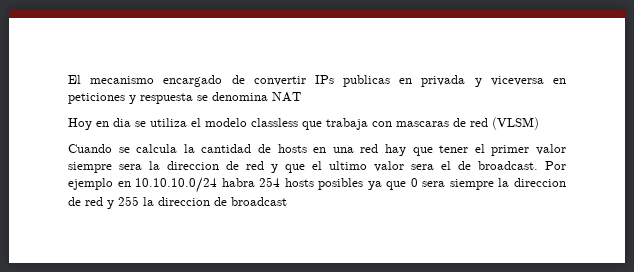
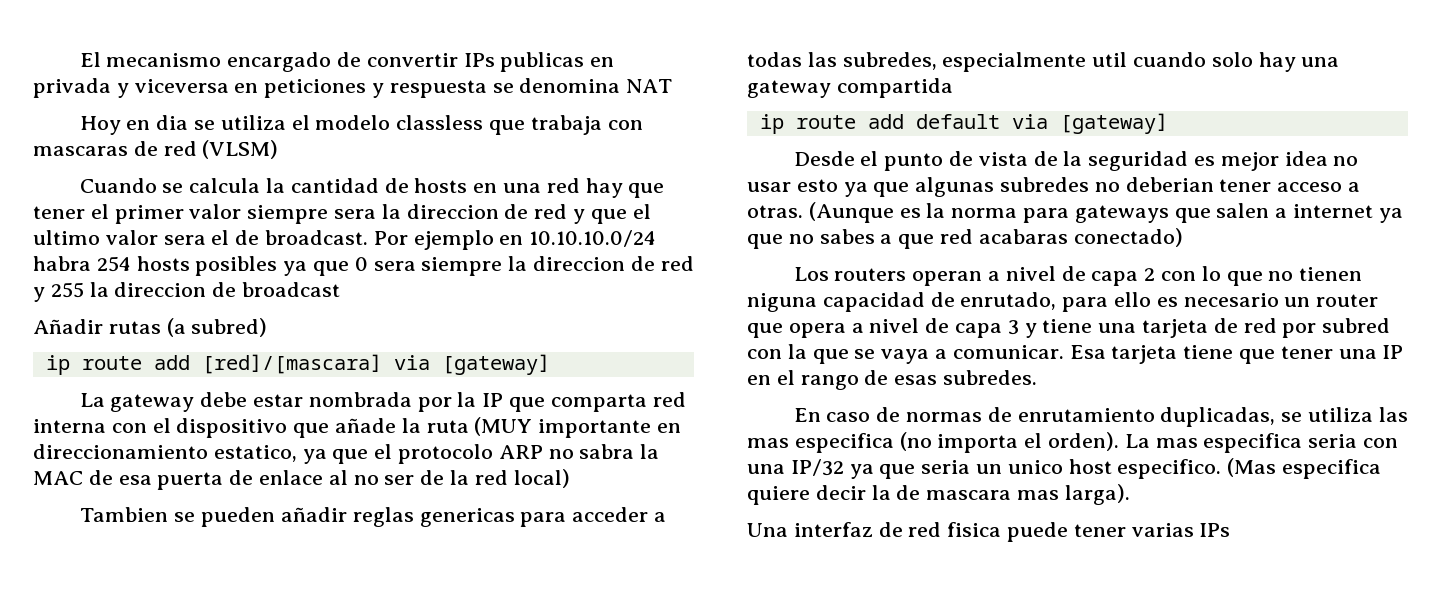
+ Añadir rutas (a subred)
+ ip route add [red]/[mascara] via [gateway]
+ La gateway debe estar nombrada por la IP que comparta red interna con el dispositivo que añade la ruta (MUY importante en direccionamiento estatico, ya que el protocolo ARP no sabra la MAC de esa puerta de enlace al no ser de la red local)
+ Tambien se pueden añadir reglas genericas para acceder a todas las subredes, especialmente util cuando solo hay una gateway compartida
+ ip route add default via [gateway]
+ Desde el punto de vista de la seguridad es mejor idea no usar esto ya que algunas subredes no deberian tener acceso a otras. (Aunque es la norma para gateways que salen a internet ya que no sabes a que red acabaras conectado)
+ Los routers operan a nivel de capa 2 con lo que no tienen niguna capacidad de enrutado, para ello es necesario un router que opera a nivel de capa 3 y tiene una tarjeta de red por subred con la que se vaya a comunicar. Esa tarjeta tiene que tener una IP en el rango de esas subredes.
+ En caso de normas de enrutamiento duplicadas, se utiliza las mas especifica (no importa el orden). La mas especifica seria con una IP/32 ya que seria un unico host especifico. (Mas especifica quiere decir la de mascara mas larga).
+ Una interfaz de red fisica puede tener varias IPs

